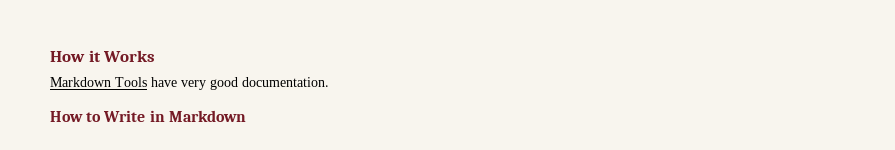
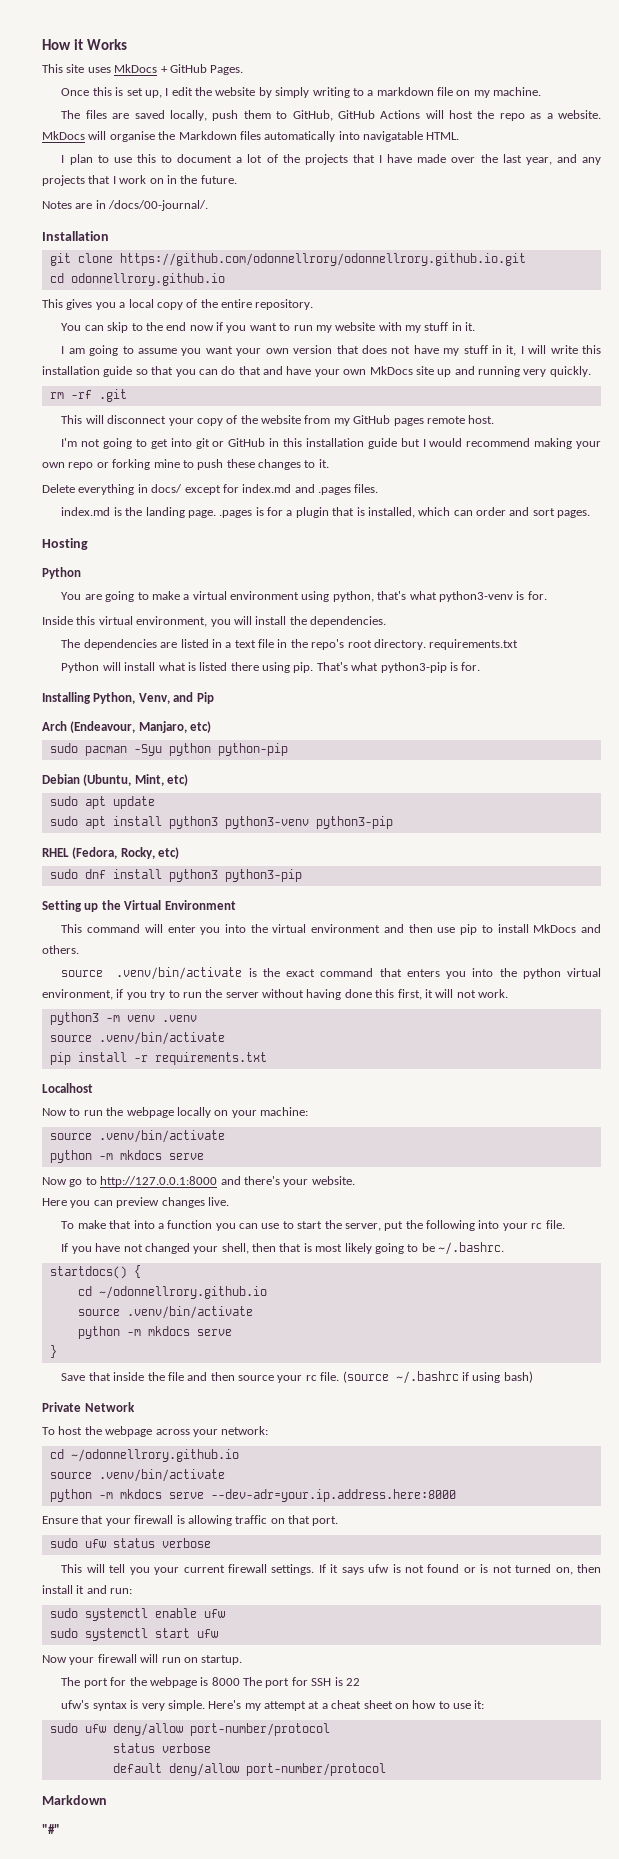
- Markdown Tools have very good documentation.
- How to Write in Markdown
+ This site uses MkDocs + GitHub Pages.
+ Once this is set up, I edit the website by simply writing to a markdown file on my machine.
+ The files are saved locally, push them to GitHub, GitHub Actions will host the repo as a website. MkDocs will organise the Markdown files automatically into navigatable HTML.
+ I plan to use this to document a lot of the projects that I have made over the last year, and any projects that I work on in the future.
+ Notes are in /docs/00-journal/.
+ Installation
+ git clone https://github.com/odonnellrory/odonnellrory.github.io.git
+ cd odonnellrory.github.io
+ This gives you a local copy of the entire repository.
+ You can skip to the end now if you want to run my website with my stuff in it.
+ I am going to assume you want your own version that does not have my stuff in it, I will write this installation guide so that you can do that and have your own MkDocs site up and running very quickly.
+ rm -rf .git
+ This will disconnect your copy of the website from my GitHub pages remote host.
+ I'm not going to get into git or GitHub in this installation guide but I would recommend making your own repo or forking mine to push these changes to it.
+ Delete everything in docs/ except for index.md and .pages files.
+ index.md is the landing page. .pages is for a plugin that is installed, which can order and sort pages.
+ Hosting
+ Python
+ You are going to make a virtual environment using python, that's what python3-venv is for.
+ Inside this virtual environment, you will install the dependencies.
+ The dependencies are listed in a text file in the repo's root directory. requirements.txt
+ Python will install what is listed there using pip. That's what python3-pip is for.
+ Installing Python, Venv, and Pip
+ Arch (Endeavour, Manjaro, etc)
+ sudo pacman -Syu python python-pip
+ Debian (Ubuntu, Mint, etc)
+ sudo apt update
+ sudo apt install python3 python3-venv python3-pip
+ RHEL (Fedora, Rocky, etc)
+ sudo dnf install python3 python3-pip
+ Setting up the Virtual Environment
+ This command will enter you into the virtual environment and then use pip to install MkDocs and others.
+ source .venv/bin/activate is the exact command that enters you into the python virtual environment, if you try to run the server without having done this first, it will not work.
+ python3 -m venv .venv
+ source .venv/bin/activate
+ pip install -r requirements.txt
+ Localhost
+ Now to run the webpage locally on your machine:
+ source .venv/bin/activate
+ python -m mkdocs serve
+ Now go to http://127.0.0.1:8000 and there's your website.
+ Here you can preview changes live.
+ To make that into a function you can use to start the server, put the following into your rc file.
+ If you have not changed your shell, then that is most likely going to be ~/.bashrc.
+ startdocs() {
+ cd ~/odonnellrory.github.io
+ source .venv/bin/activate
+ python -m mkdocs serve
+ }
+ Save that inside the file and then source your rc file. (source ~/.bashrc if using bash)
+ Private Network
+ To host the webpage across your network:
+ cd ~/odonnellrory.github.io
+ source .venv/bin/activate
+ python -m mkdocs serve --dev-adr=your.ip.address.here:8000
+ Ensure that your firewall is allowing traffic on that port.
+ sudo ufw status verbose
+ This will tell you your current firewall settings. If it says ufw is not found or is not turned on, then install it and run:
+ sudo systemctl enable ufw
+ sudo systemctl start ufw
+ Now your firewall will run on startup.
+ The port for the webpage is 8000 The port for SSH is 22
+ ufw's syntax is very simple. Here's my attempt at a cheat sheet on how to use it:
+ sudo ufw deny/allow port-number/protocol
+ status verbose
+ default deny/allow port-number/protocol
+ Markdown
+ "#"

